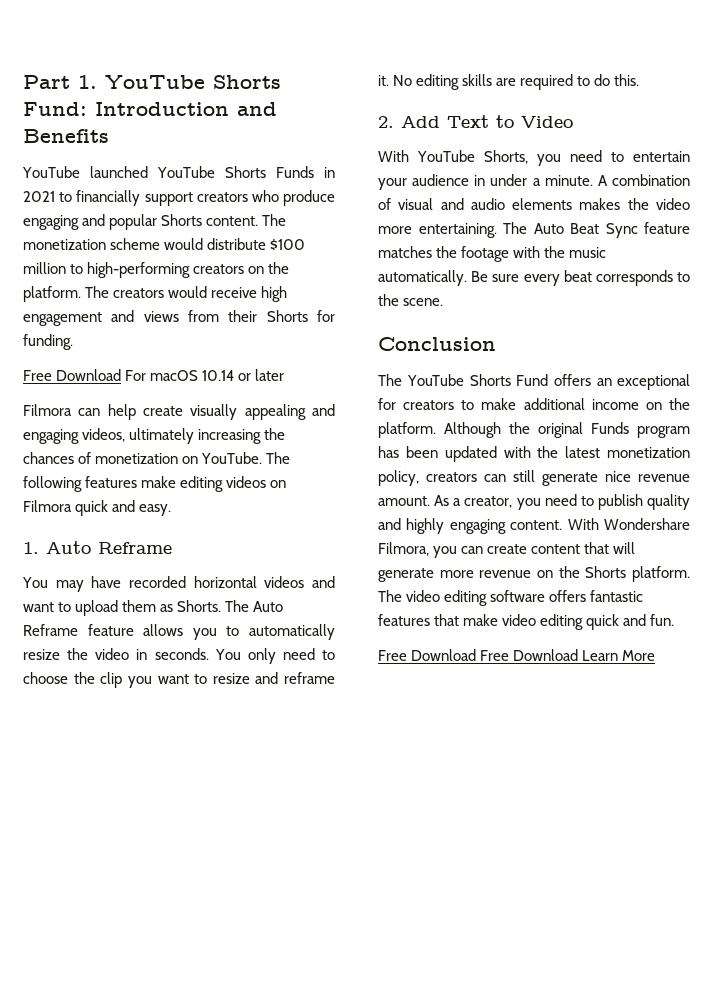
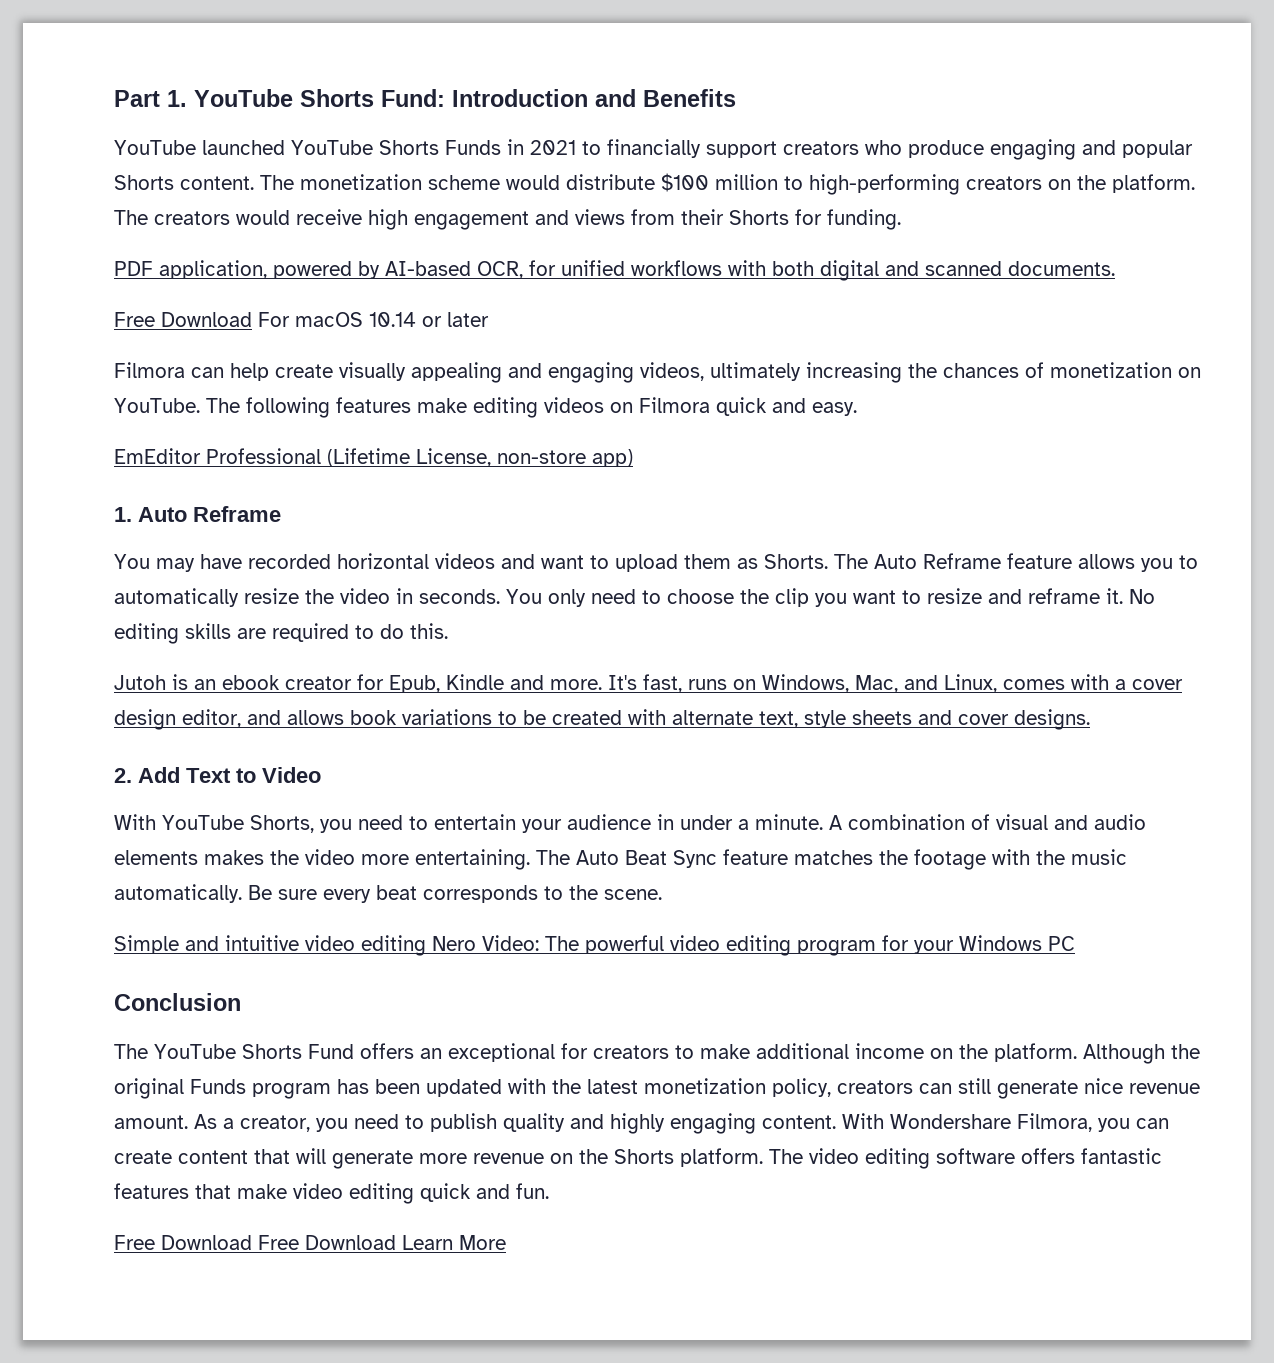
+ PDF application, powered by AI-based OCR, for unified workflows with both digital and scanned documents.
+ EmEditor Professional (Lifetime License, non-store app)
+ Jutoh is an ebook creator for Epub, Kindle and more. It's fast, runs on Windows, Mac, and Linux, comes with a cover design editor, and allows book variations to be created with alternate text, style sheets and cover designs.
+ Simple and intuitive video editing Nero Video: The powerful video editing program for your Windows PC

